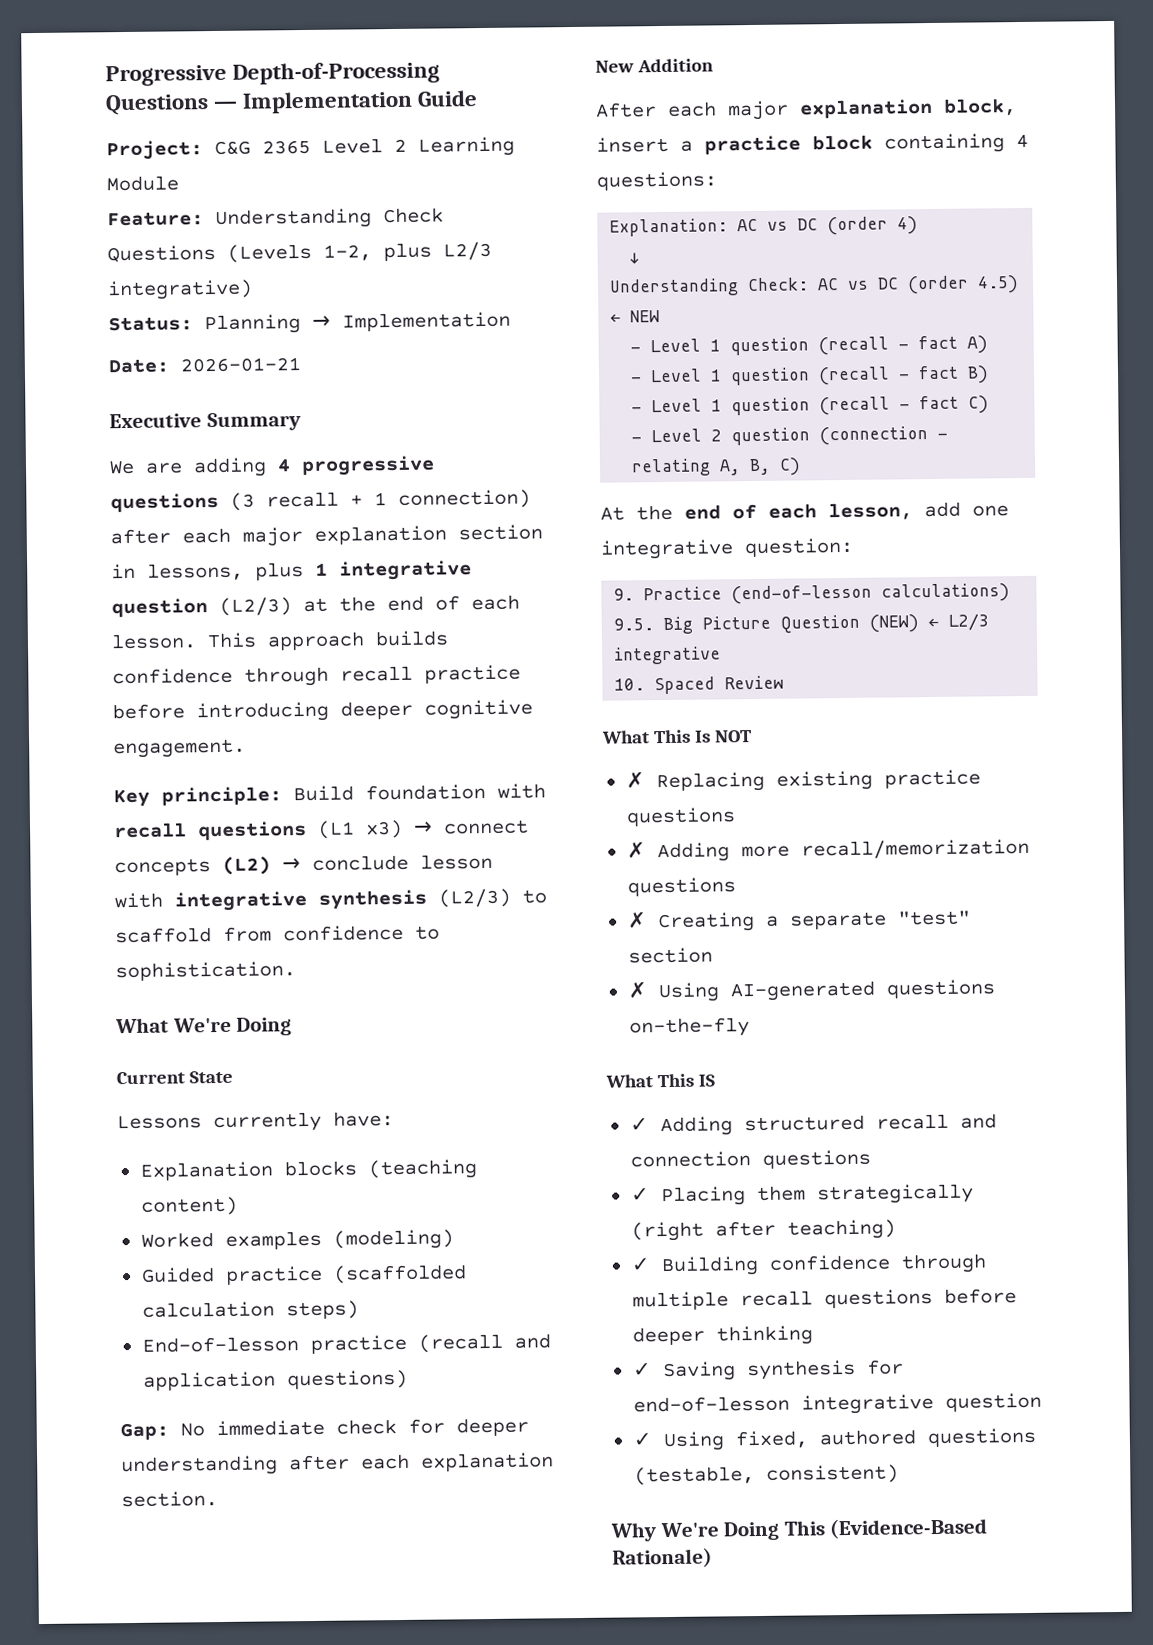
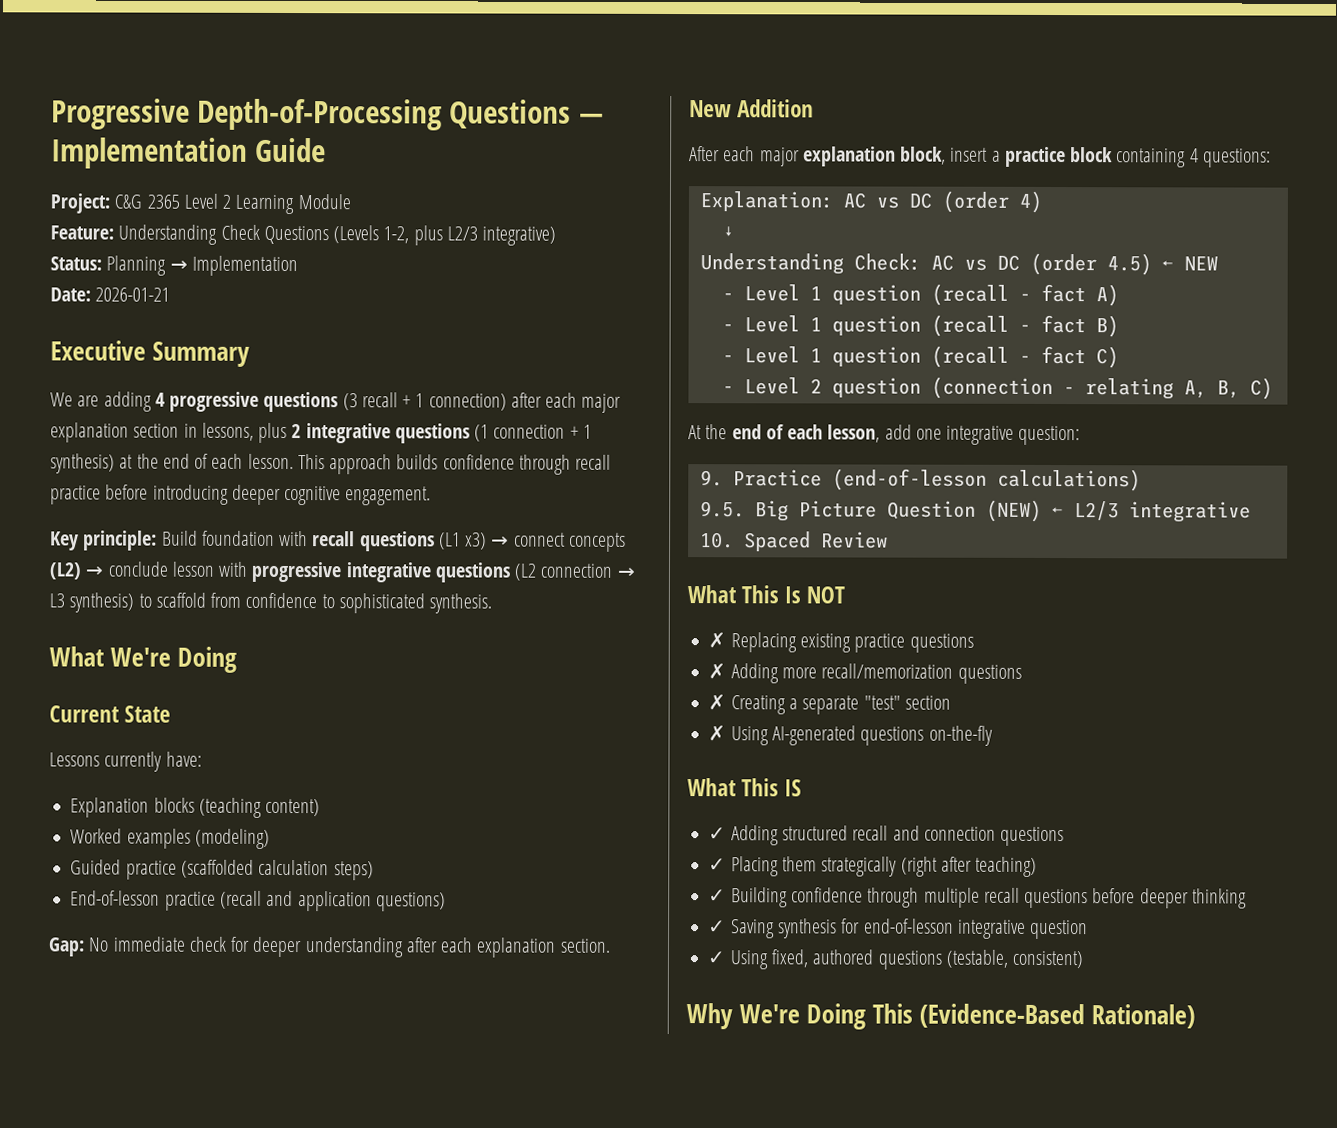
- We are adding 4 progressive questions (3 recall + 1 connection) after each major explanation section in lessons, plus 1 integrative question (L2/3) at the end of each lesson.
+ We are adding 4 progressive questions (3 recall + 1 connection) after each major explanation section in lessons, plus 2 integrative questions (1 connection + 1 synthesis) at the end of each lesson.
- Key principle: Build foundation with recall questions (L1 x3) → connect concepts (L2) → conclude lesson with integrative synthesis (L2/3) to scaffold from confidence to sophistication.
+ Key principle: Build foundation with recall questions (L1 x3) → connect concepts (L2) → conclude lesson with progressive integrative questions (L2 connection → L3 synthesis) to scaffold from confidence to sophisticated synthesis.

